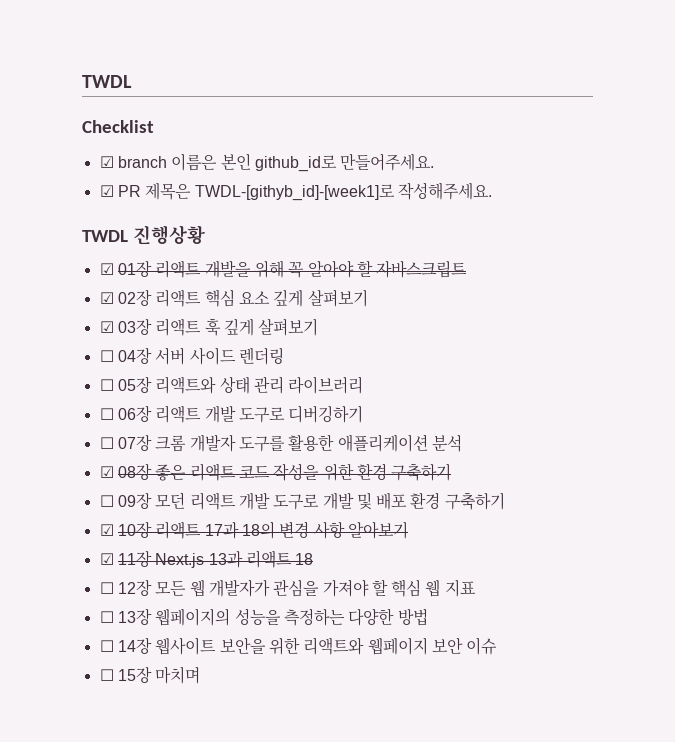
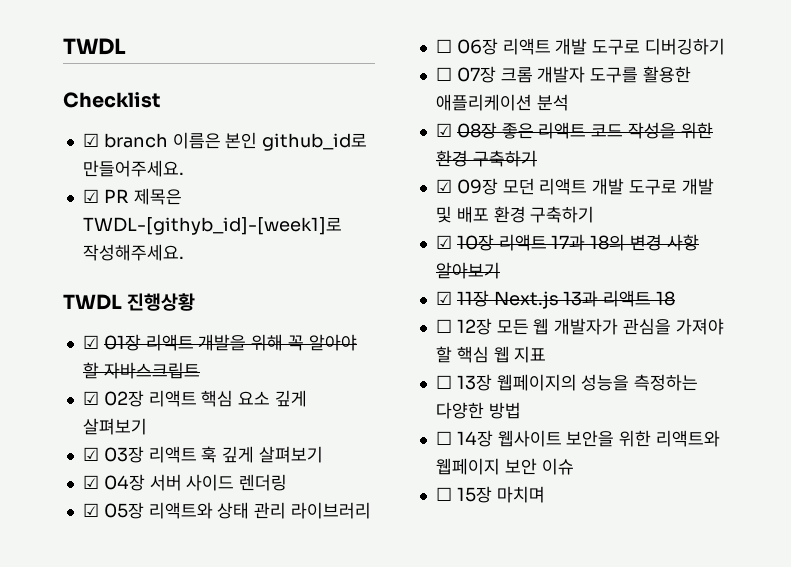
- ☐ 04장 서버 사이드 렌더링
+ ☑ 04장 서버 사이드 렌더링
- ☐ 05장 리액트와 상태 관리 라이브러리
+ ☑ 05장 리액트와 상태 관리 라이브러리
- ☐ 09장 모던 리액트 개발 도구로 개발 및 배포 환경 구축하기
+ ☑ 09장 모던 리액트 개발 도구로 개발 및 배포 환경 구축하기

